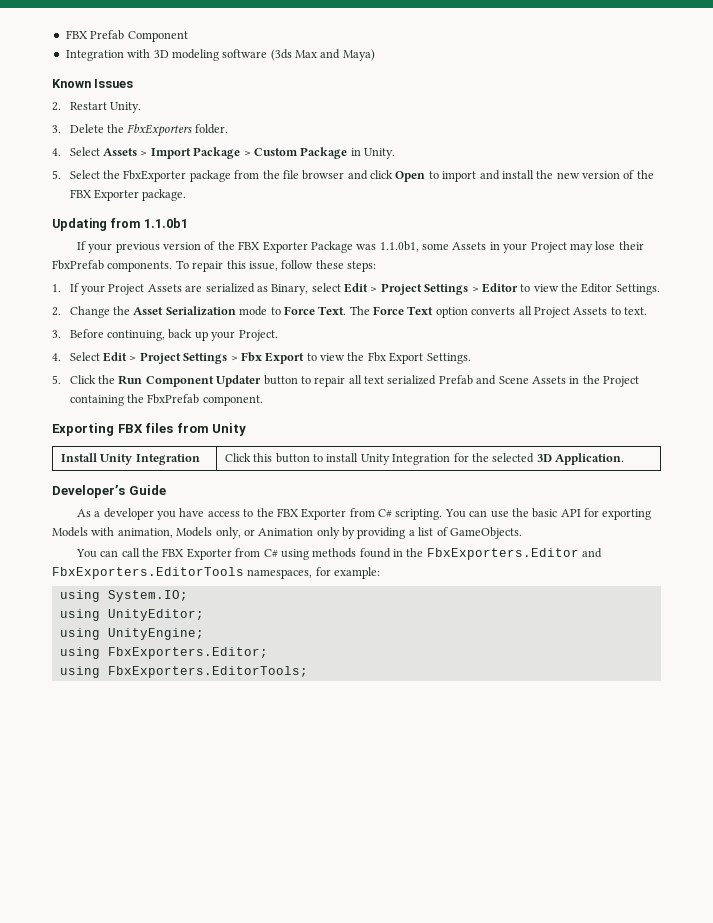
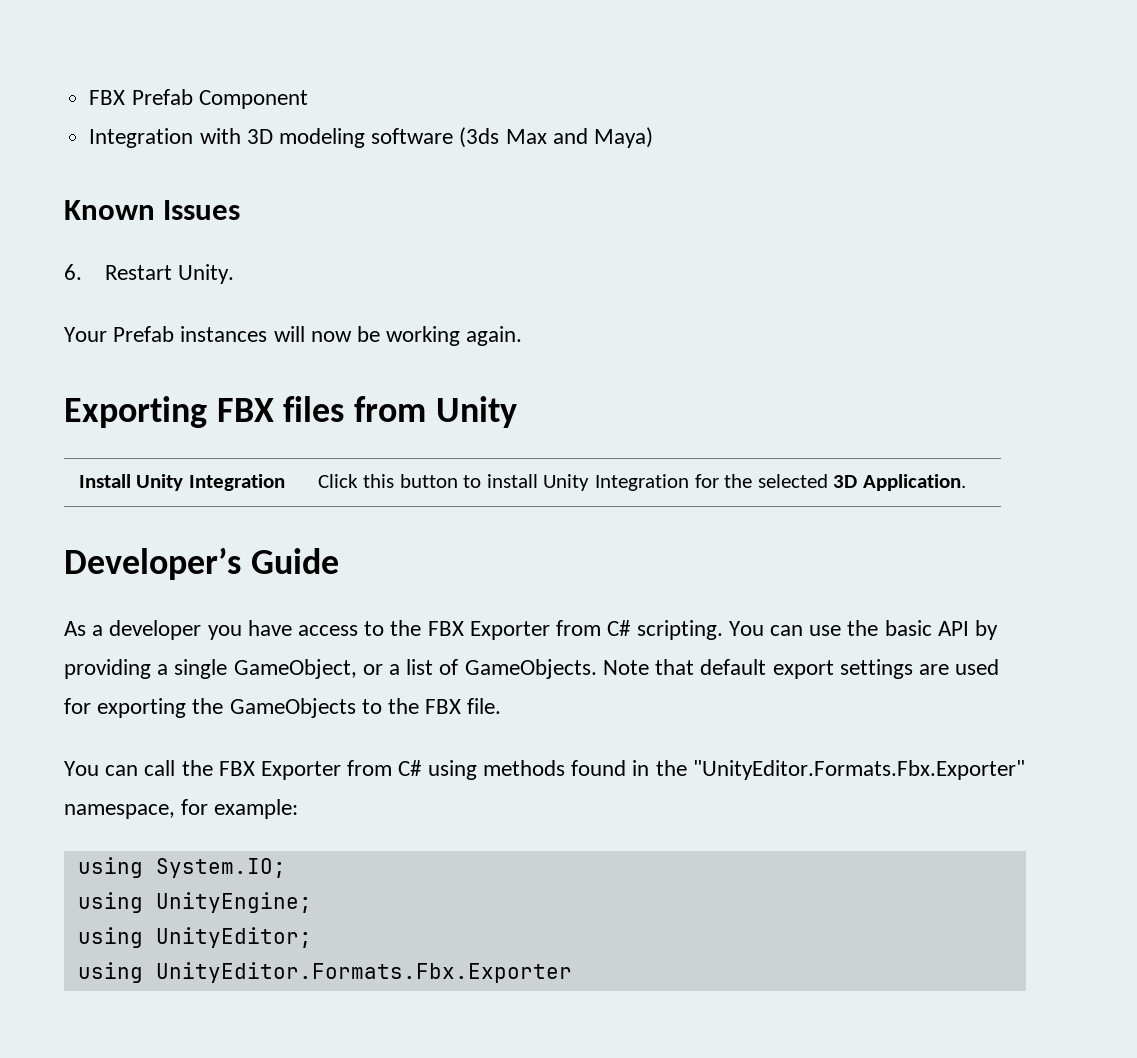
- 2. Restart Unity.
+ 6. Restart Unity.
- 3. Delete the FbxExporters folder.
- 4. Select Assets > Import Package > Custom Package in Unity.
- 5. Select the FbxExporter package from the file browser and click Open to import and install the new version of the FBX Exporter package.
- Updating from 1.1.0b1
- If your previous version of the FBX Exporter Package was 1.1.0b1, some Assets in your Project may lose their FbxPrefab components. To repair this issue, follow these steps:
- 1. If your Project Assets are serialized as Binary, select Edit > Project Settings > Editor to view the Editor Settings.
- 2. Change the Asset Serialization mode to Force Text. The Force Text option converts all Project Assets to text.
- 3. Before continuing, back up your Project.
- 4. Select Edit > Project Settings > Fbx Export to view the Fbx Export Settings.
- 5. Click the Run Component Updater button to repair all text serialized Prefab and Scene Assets in the Project containing the FbxPrefab component.
+ Your Prefab instances will now be working again.
- You can use the basic API for exporting Models with animation, Models only, or Animation only by providing a list of GameObjects.
+ You can use the basic API by providing a single GameObject, or a list of GameObjects. Note that default export settings are used for exporting the GameObjects to the FBX file.
- You can call the FBX Exporter from C# using methods found in the FbxExporters.Editor and FbxExporters.EditorTools namespaces, for example:
+ You can call the FBX Exporter from C# using methods found in the "UnityEditor.Formats.Fbx.Exporter" namespace, for example:
+ using UnityEngine;
- using UnityEngine;
- using FbxExporters.Editor;
- using FbxExporters.EditorTools;
+ using UnityEditor.Formats.Fbx.Exporter

